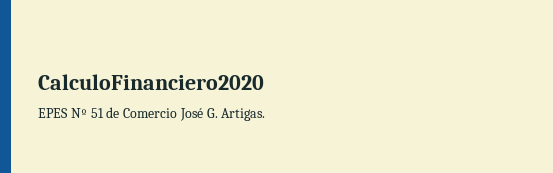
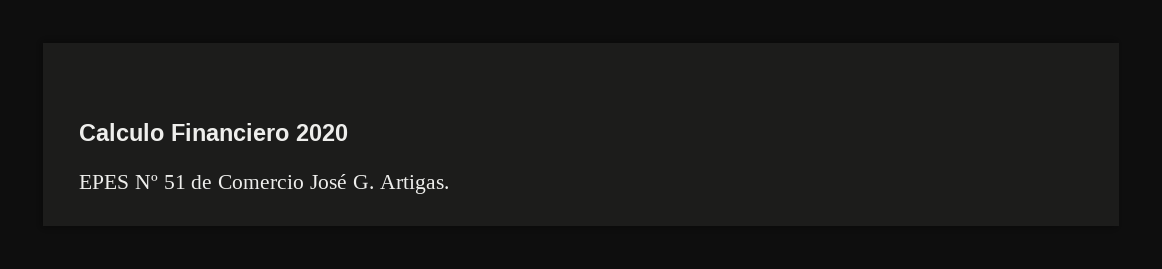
- CalculoFinanciero2020
+ Calculo Financiero 2020

